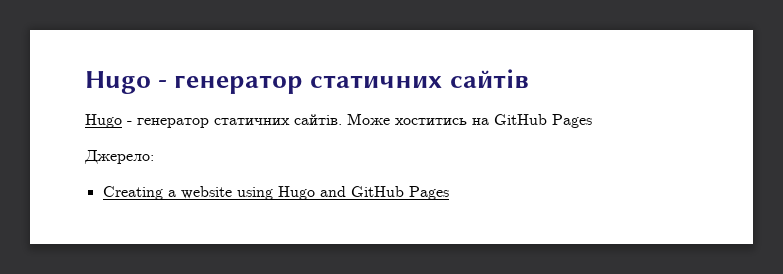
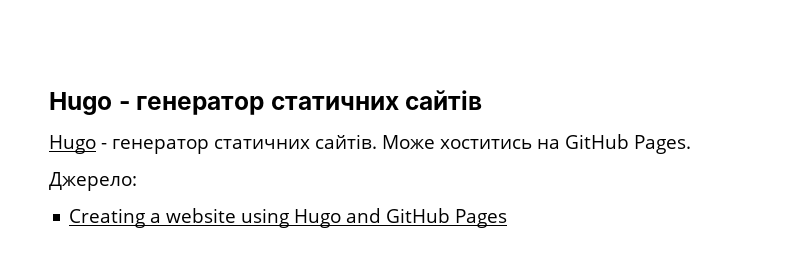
- Може хоститись на GitHub Pages
+ Може хоститись на GitHub Pages.

